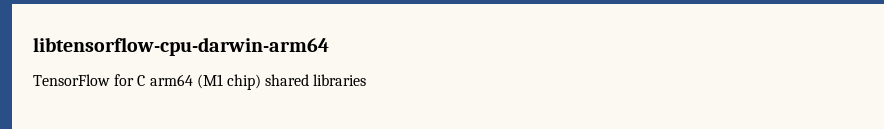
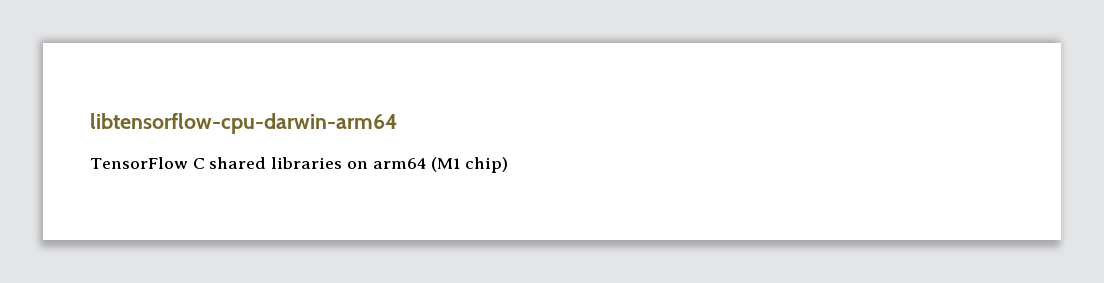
- TensorFlow for C arm64 (M1 chip) shared libraries
+ TensorFlow C shared libraries on arm64 (M1 chip)

